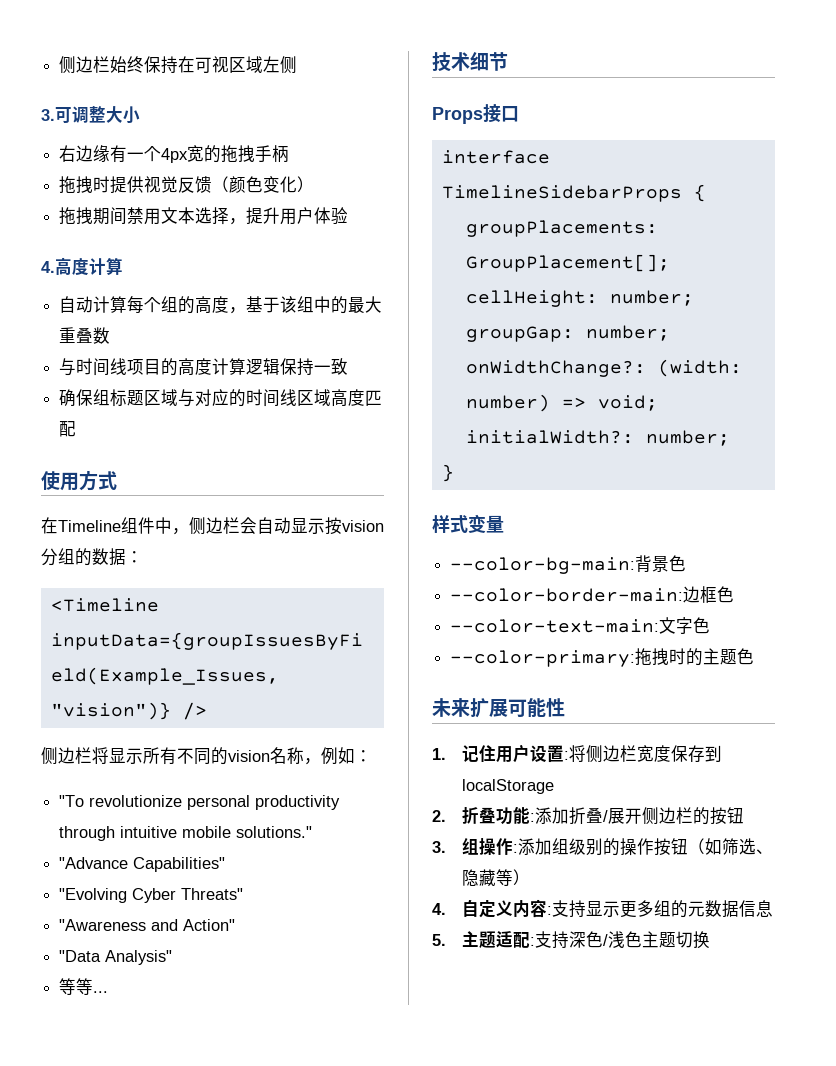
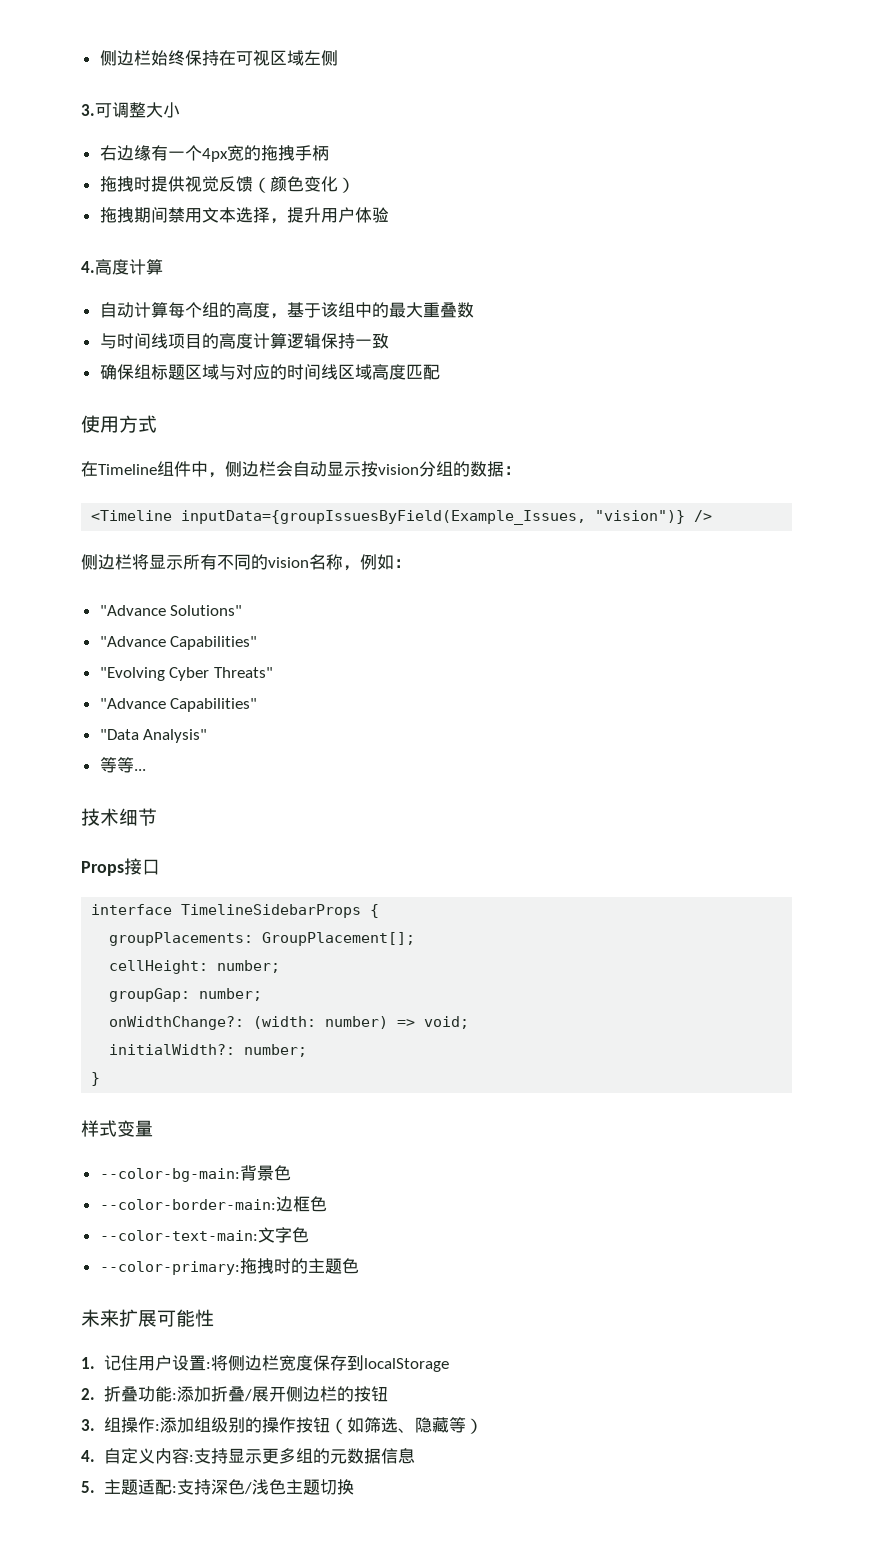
- "To revolutionize personal productivity through intuitive mobile solutions."
+ "Advance Solutions"
  "Evolving Cyber Threats"
- "Awareness and Action"
+ "Advance Capabilities"

